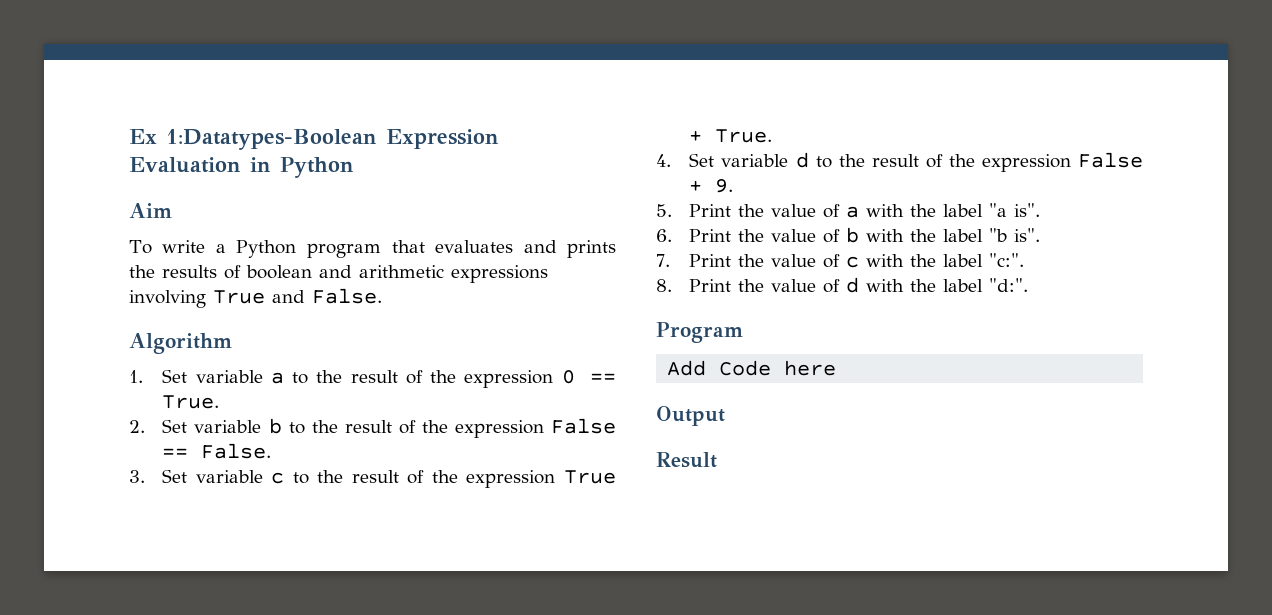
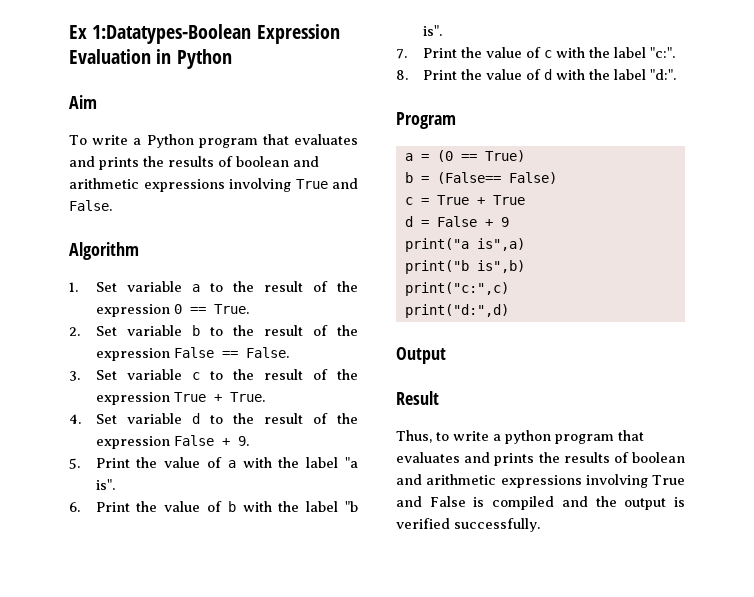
- Add Code here
+ a = (0 == True)
+ b = (False== False)
+ c = True + True
+ d = False + 9
+ print("a is",a)
+ print("b is",b)
+ print("c:",c)
+ print("d:",d)
  Output
  Result
+ Thus, to write a python program that evaluates and prints the results of boolean and arithmetic expressions involving True and False is compiled and the output is verified successfully.

